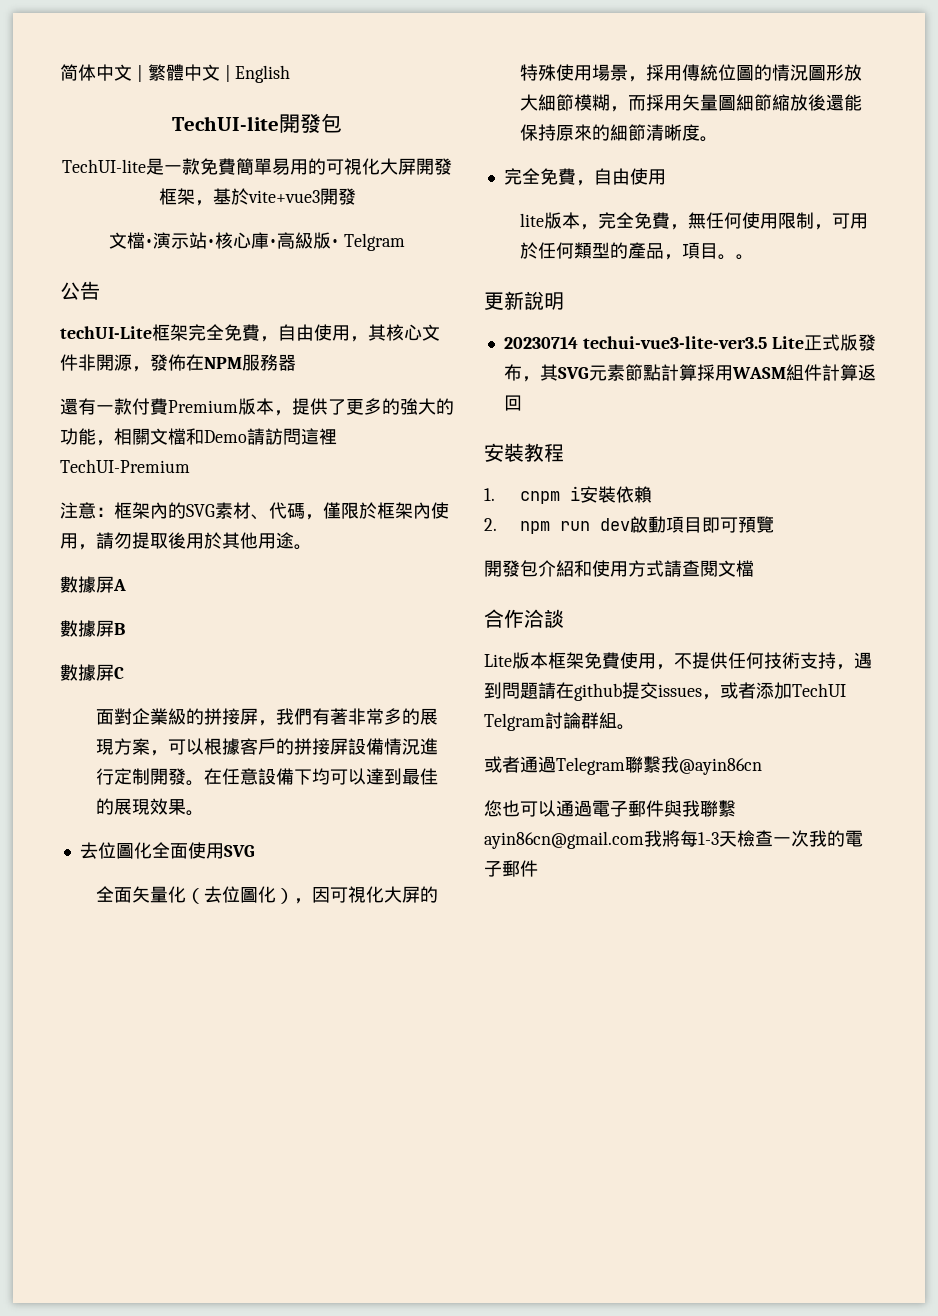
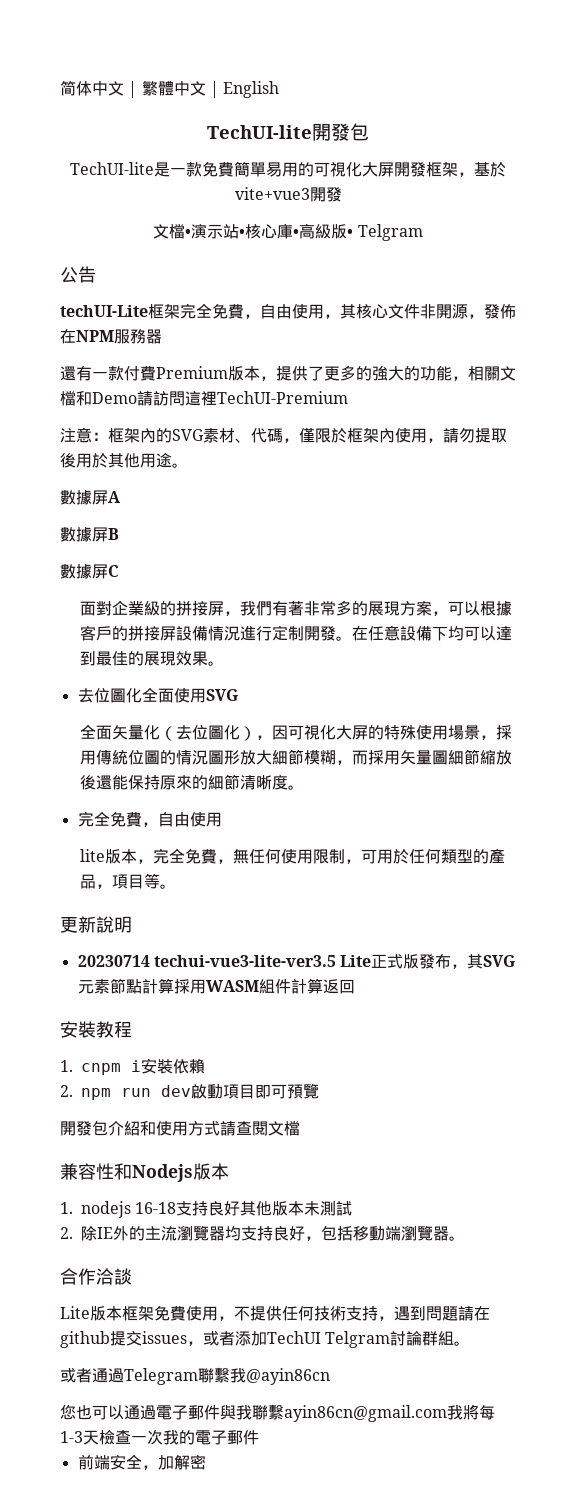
- lite版本，完全免費，無任何使用限制，可用於任何類型的產品，項目。。
+ lite版本，完全免費，無任何使用限制，可用於任何類型的產品，項目等。
+ 兼容性和Nodejs版本
+ 1. nodejs 16-18支持良好其他版本未測試
+ 2.除IE外的主流瀏覽器均支持良好，包括移動端瀏覽器。
+ 前端安全，加解密

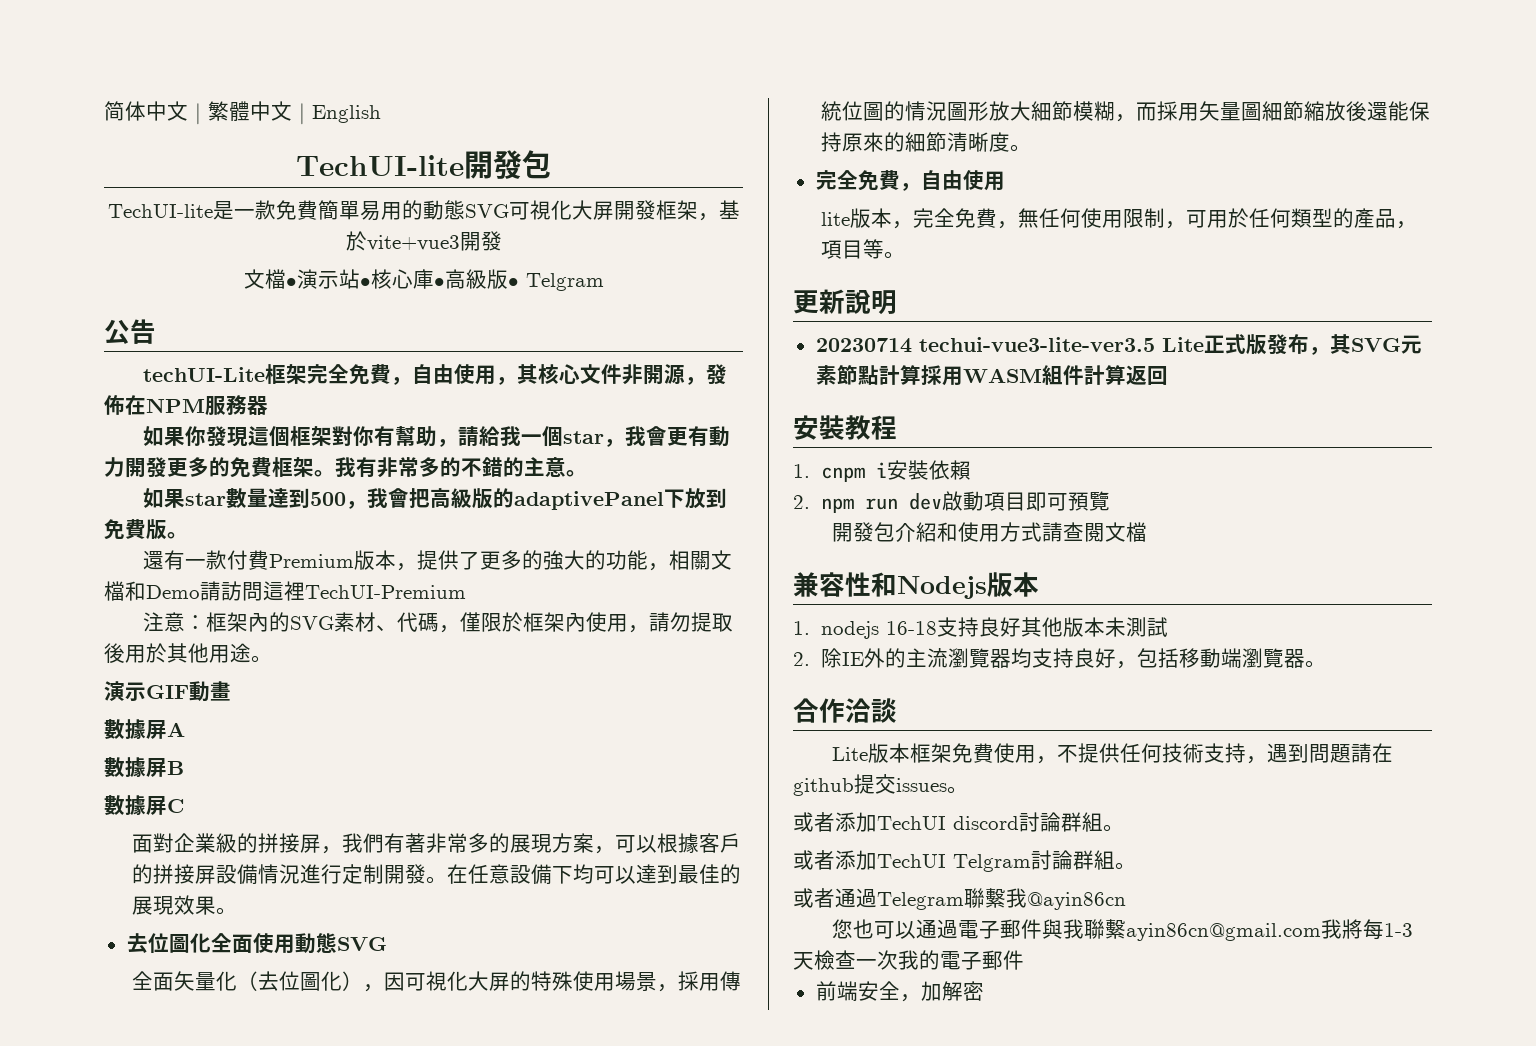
- TechUI-lite是一款免費簡單易用的可視化大屏開發框架，基於vite+vue3開發
+ TechUI-lite是一款免費簡單易用的動態SVG可視化大屏開發框架，基於vite+vue3開發
+ 如果你發現這個框架對你有幫助，請給我一個star，我會更有動力開發更多的免費框架。我有非常多的不錯的主意。
+ 如果star數量達到500，我會把高級版的adaptivePanel下放到免費版。
+ 演示GIF動畫
- 去位圖化全面使用SVG
+ 去位圖化全面使用動態SVG
- Lite版本框架免費使用，不提供任何技術支持，遇到問題請在github提交issues，或者添加TechUI Telgram討論群組。
+ Lite版本框架免費使用，不提供任何技術支持，遇到問題請在github提交issues。
+ 或者添加TechUI discord討論群組。
+ 或者添加TechUI Telgram討論群組。

